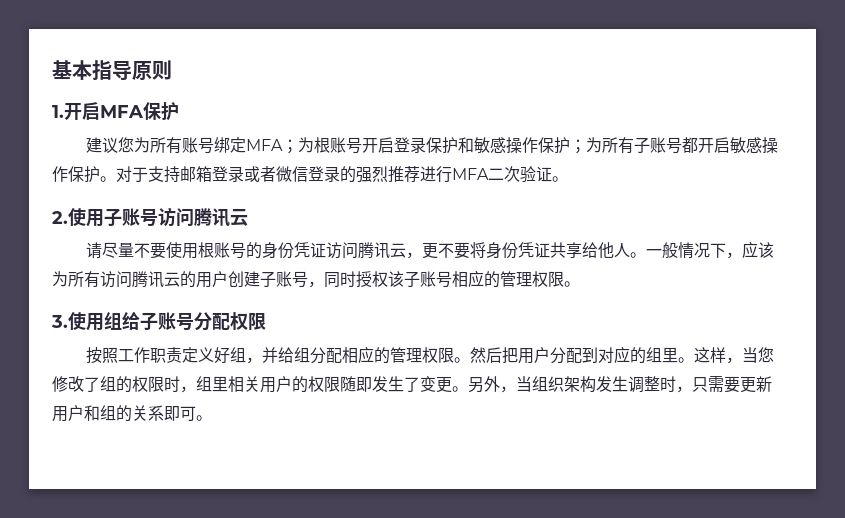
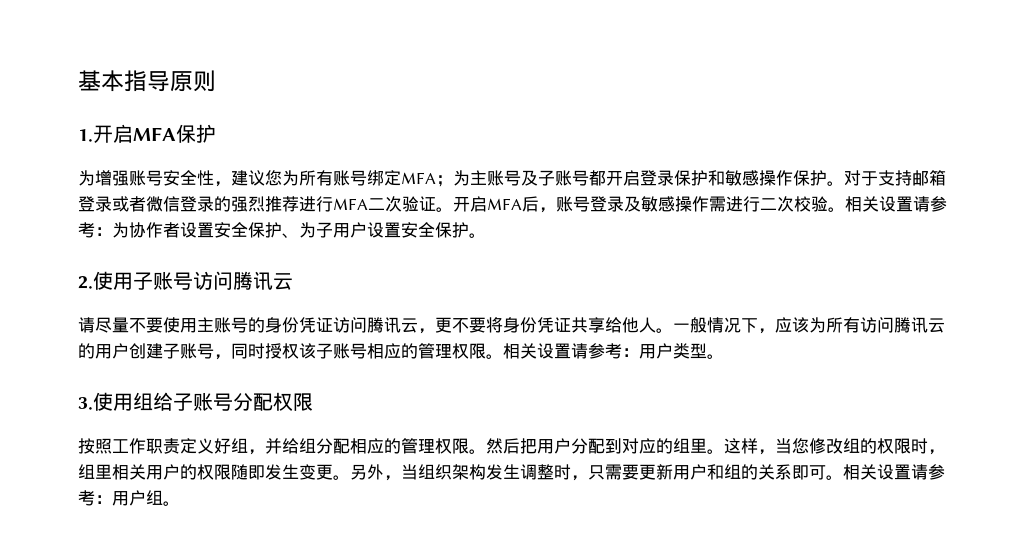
- 建议您为所有账号绑定MFA；为根账号开启登录保护和敏感操作保护；为所有子账号都开启敏感操作保护。
+ 为增强账号安全性，建议您为所有账号绑定MFA；为主账号及子账号都开启登录保护和敏感操作保护。
+ 开启MFA后，账号登录及敏感操作需进行二次校验。相关设置请参考：为协作者设置安全保护、为子用户设置安全保护。
- 请尽量不要使用根账号的身份凭证访问腾讯云，更不要将身份凭证共享给他人。
+ 请尽量不要使用主账号的身份凭证访问腾讯云，更不要将身份凭证共享给他人。
+ 相关设置请参考：用户类型。
- 这样，当您修改了组的权限时，组里相关用户的权限随即发生了变更。
+ 这样，当您修改组的权限时，组里相关用户的权限随即发生变更。
+ 相关设置请参考：用户组。

